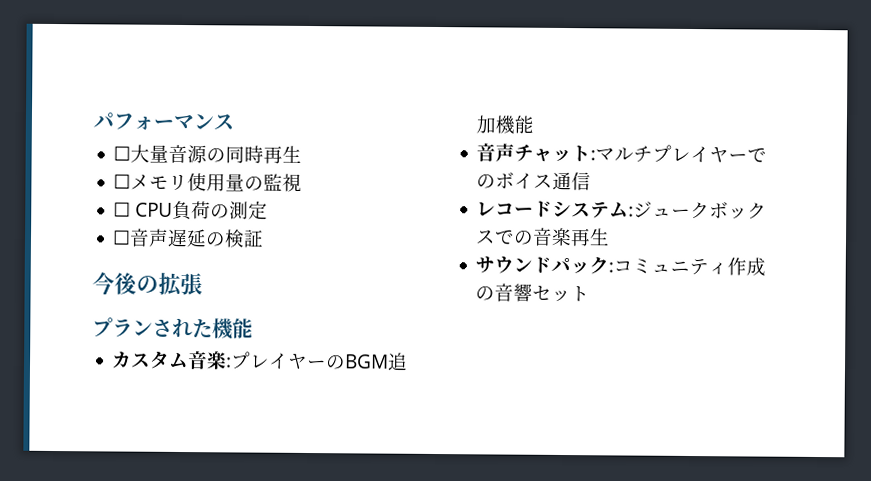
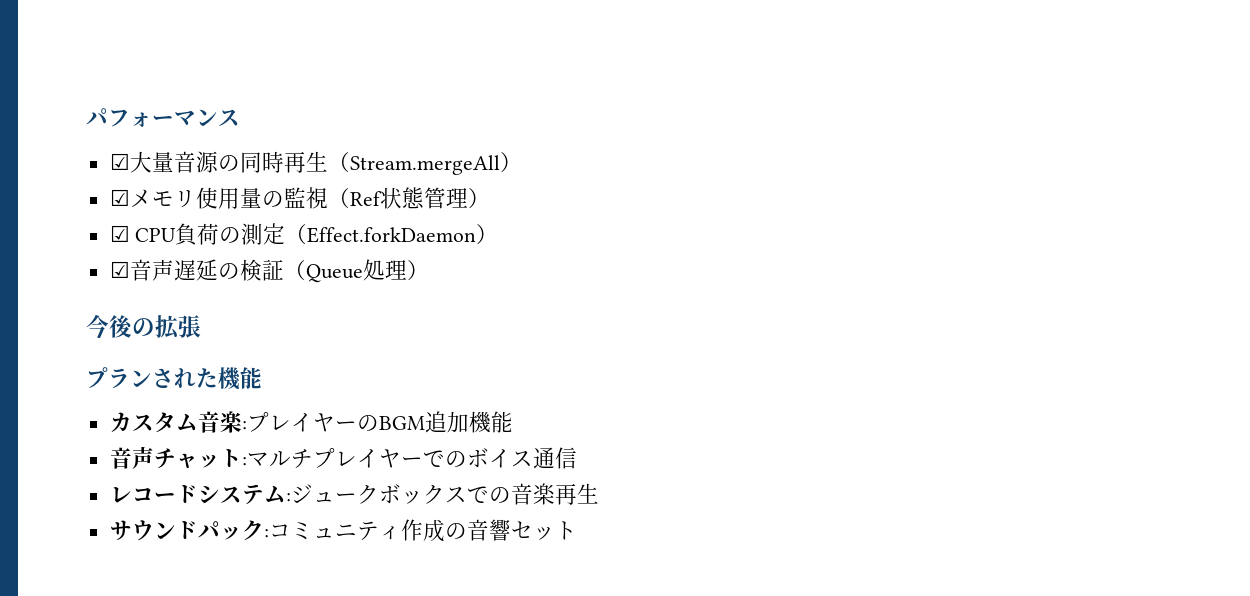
- ☐大量音源の同時再生
- ☐メモリ使用量の監視
- ☐ CPU負荷の測定
- ☐音声遅延の検証
+ ☑大量音源の同時再生（Stream.mergeAll）
+ ☑メモリ使用量の監視（Ref状態管理）
+ ☑ CPU負荷の測定（Effect.forkDaemon）
+ ☑音声遅延の検証（Queue処理）

